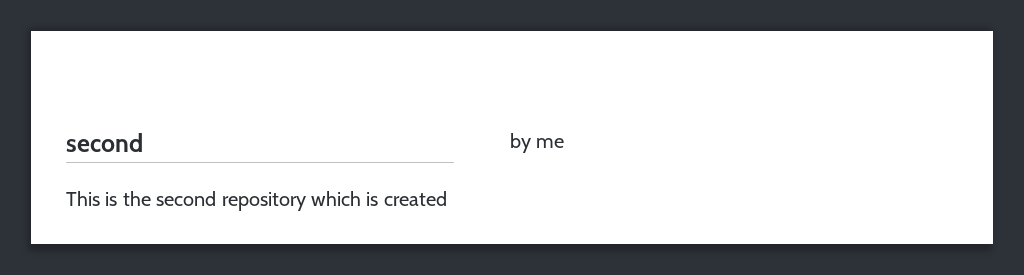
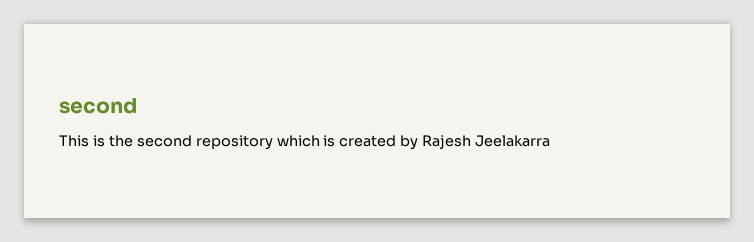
- This is the second repository which is created by me
+ This is the second repository which is created by Rajesh Jeelakarra

